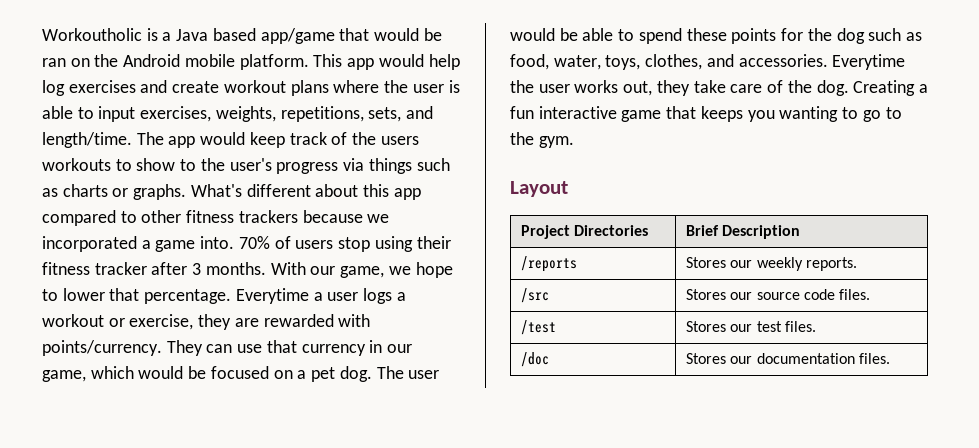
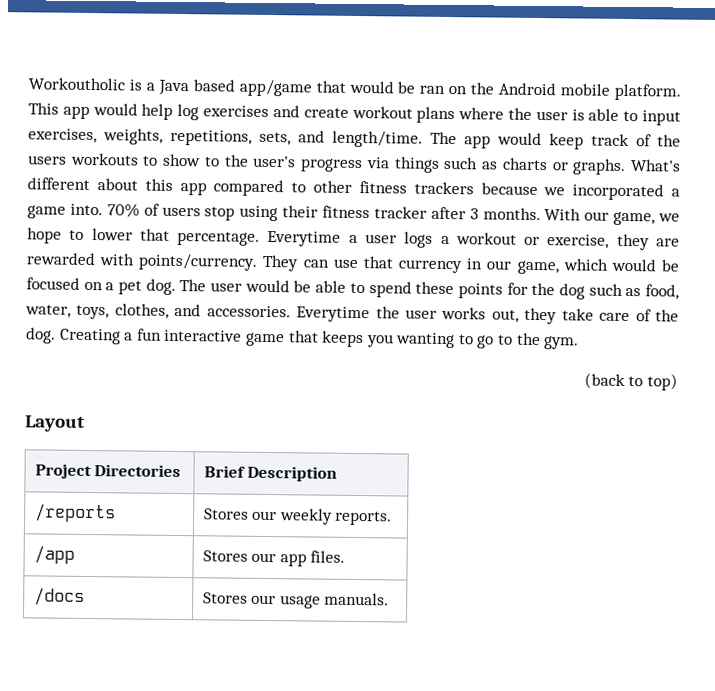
+ (back to top)
- /src | Stores our source code files.
- /test | Stores our test files.
- /doc | Stores our documentation files.
+ /app | Stores our app files.
+ /docs | Stores our usage manuals.

